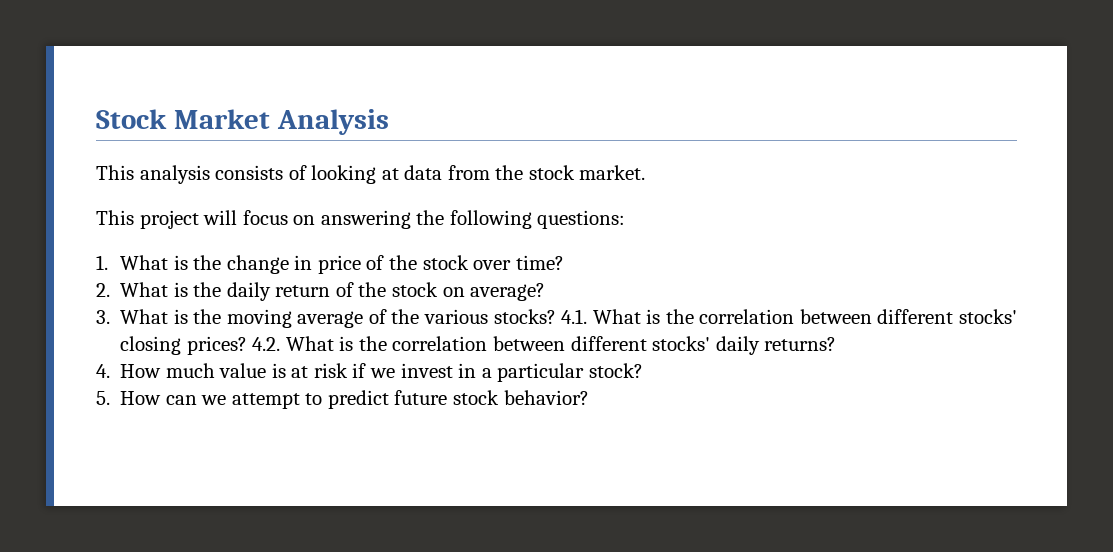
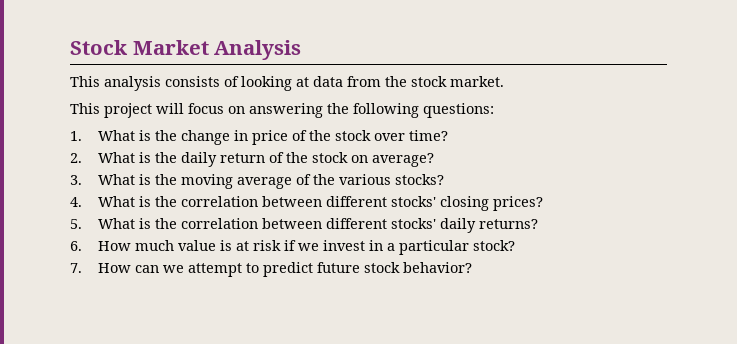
- 3. What is the moving average of the various stocks? 4.1. What is the correlation between different stocks' closing prices? 4.2. What is the correlation between different stocks' daily returns?
+ 3. What is the moving average of the various stocks?
+ 4. What is the correlation between different stocks' closing prices?
+ 5. What is the correlation between different stocks' daily returns?
- 4. How much value is at risk if we invest in a particular stock?
+ 6. How much value is at risk if we invest in a particular stock?
- 5. How can we attempt to predict future stock behavior?
+ 7. How can we attempt to predict future stock behavior?

